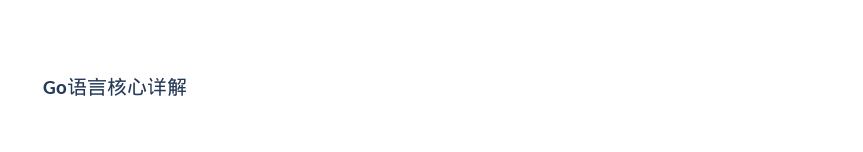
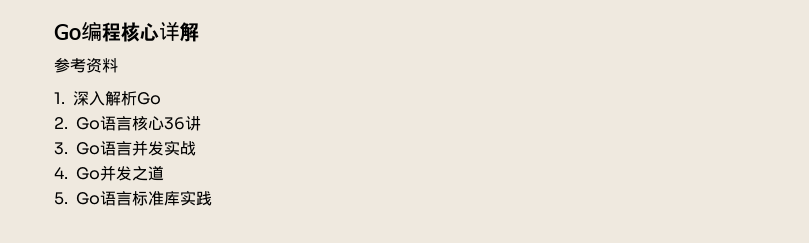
- Go语言核心详解
+ Go编程核心详解
+ 参考资料
+ 1.深入解析Go
+ 2. Go语言核心36讲
+ 3. Go语言并发实战
+ 4. Go并发之道
+ 5. Go语言标准库实践

